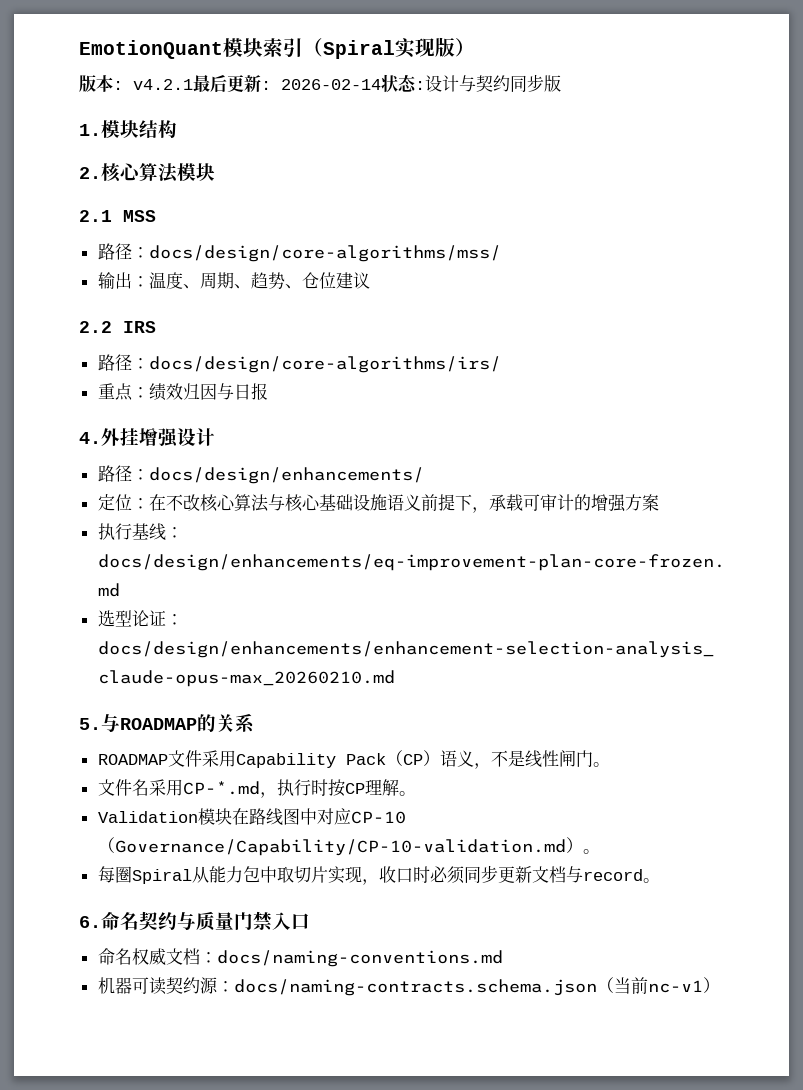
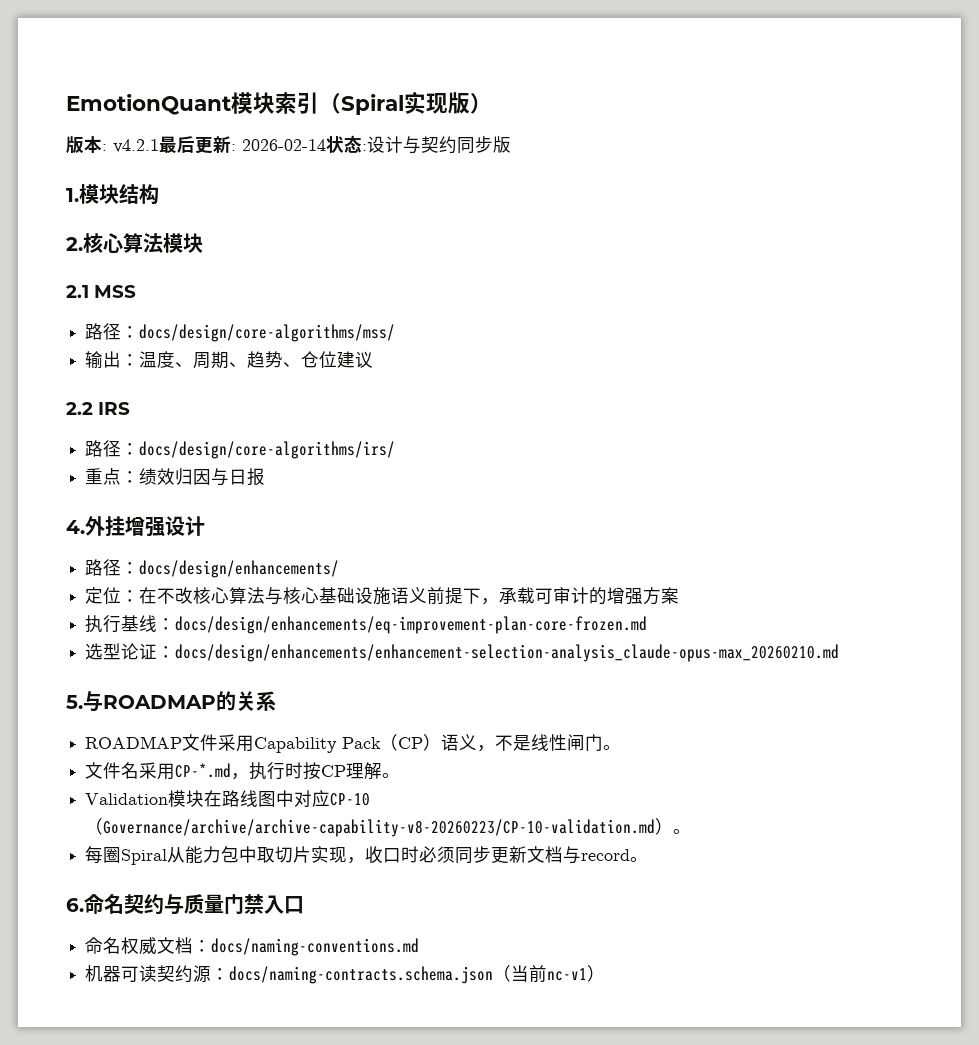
- Validation模块在路线图中对应CP-10（Governance/Capability/CP-10-validation.md）。
+ Validation模块在路线图中对应CP-10（Governance/archive/archive-capability-v8-20260223/CP-10-validation.md）。

